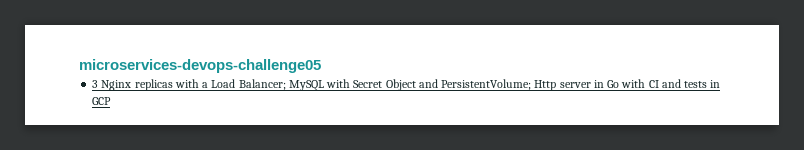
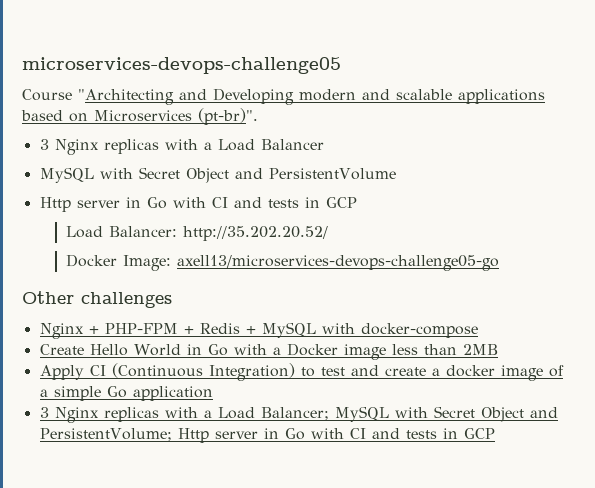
+ Course "Architecting and Developing modern and scalable applications based on Microservices (pt-br)".
+ 3 Nginx replicas with a Load Balancer
+ MySQL with Secret Object and PersistentVolume
+ Http server in Go with CI and tests in GCP
+ Load Balancer: http://35.202.20.52/
+ Docker Image: axell13/microservices-devops-challenge05-go
+ Other challenges
+ Nginx + PHP-FPM + Redis + MySQL with docker-compose
+ Create Hello World in Go with a Docker image less than 2MB
+ Apply CI (Continuous Integration) to test and create a docker image of a simple Go application

